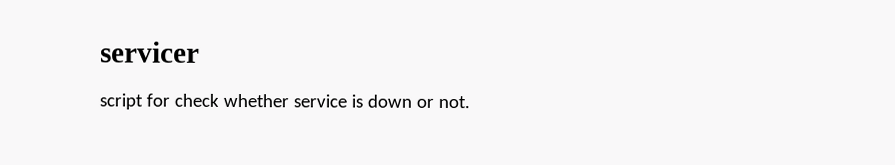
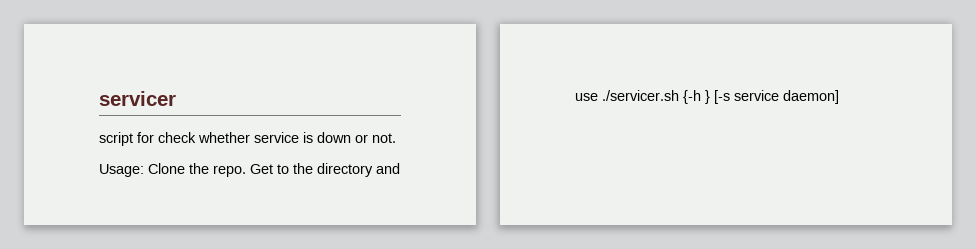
+ Usage: Clone the repo. Get to the directory and use ./servicer.sh {-h } [-s service daemon]

